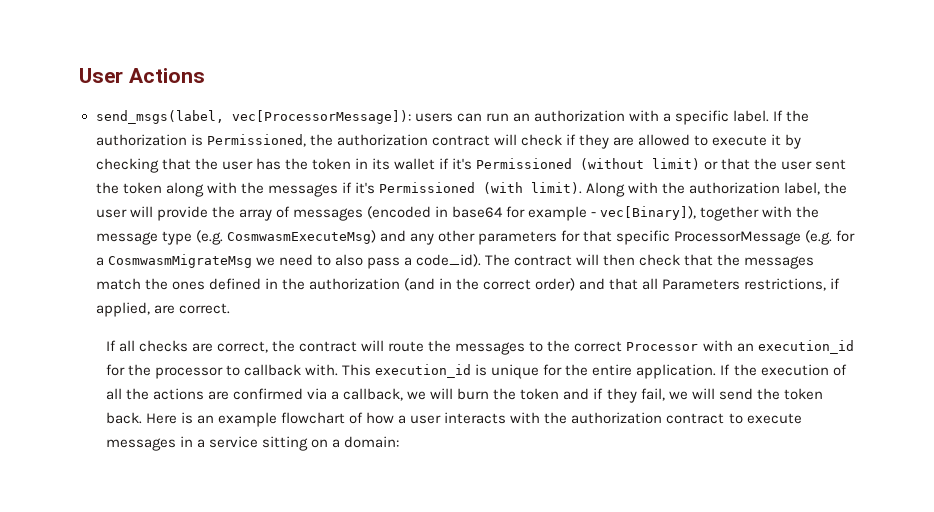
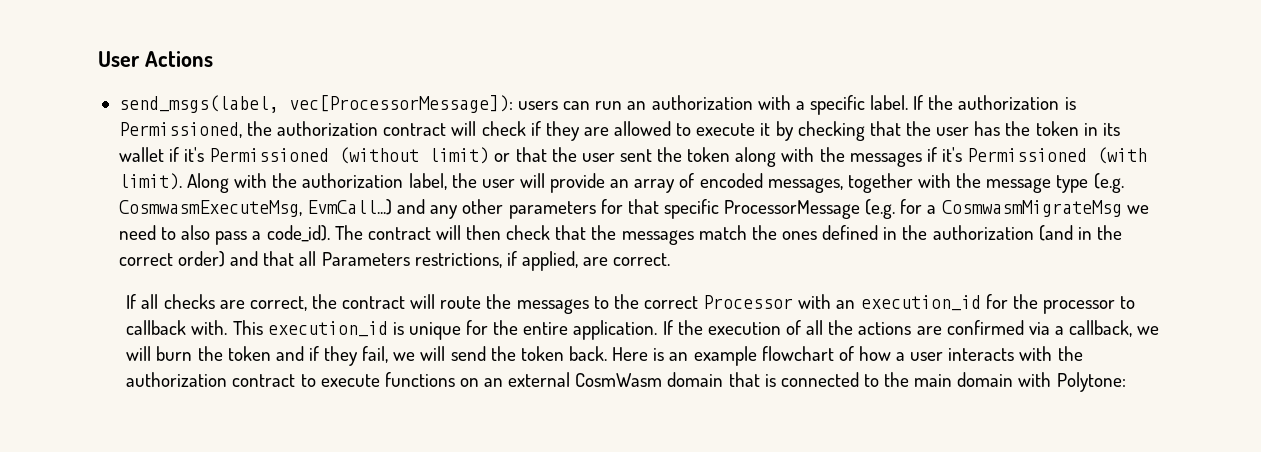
- Along with the authorization label, the user will provide the array of messages (encoded in base64 for example - vec[Binary]), together with the message type (e.g. CosmwasmExecuteMsg) and any other parameters for that specific ProcessorMessage (e.g. for a CosmwasmMigrateMsg we need to also pass a code_id).
+ Along with the authorization label, the user will provide an array of encoded messages, together with the message type (e.g. CosmwasmExecuteMsg, EvmCall...) and any other parameters for that specific ProcessorMessage (e.g. for a CosmwasmMigrateMsg we need to also pass a code_id).
- Here is an example flowchart of how a user interacts with the authorization contract to execute messages in a service sitting on a domain:
+ Here is an example flowchart of how a user interacts with the authorization contract to execute functions on an external CosmWasm domain that is connected to the main domain with Polytone:

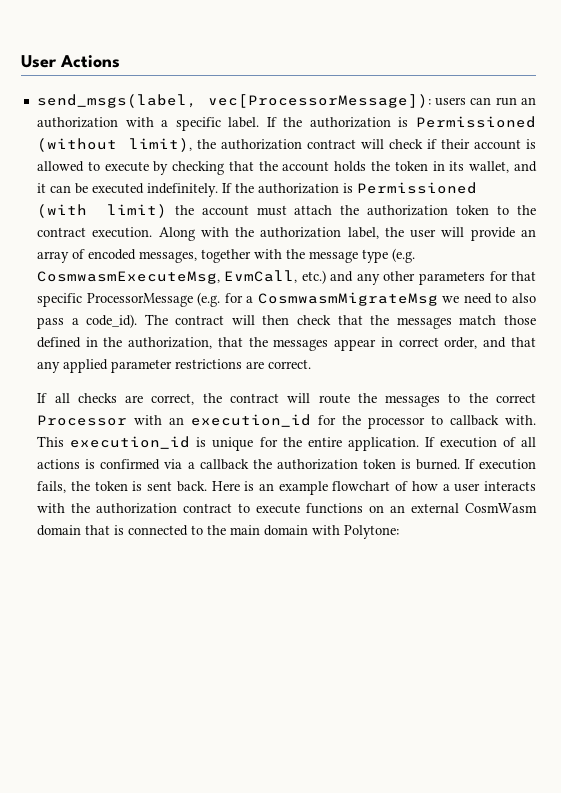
- If the authorization is Permissioned, the authorization contract will check if they are allowed to execute it by checking that the user has the token in its wallet if it's Permissioned (without limit) or that the user sent the token along with the messages if it's Permissioned (with limit).
+ If the authorization is Permissioned (without limit), the authorization contract will check if their account is allowed to execute by checking that the account holds the token in its wallet, and it can be executed indefinitely. If the authorization is Permissioned (with limit) the account must attach the authorization token to the contract execution.
- Along with the authorization label, the user will provide an array of encoded messages, together with the message type (e.g. CosmwasmExecuteMsg, EvmCall...) and any other parameters for that specific ProcessorMessage (e.g. for a CosmwasmMigrateMsg we need to also pass a code_id).
+ Along with the authorization label, the user will provide an array of encoded messages, together with the message type (e.g. CosmwasmExecuteMsg, EvmCall, etc.) and any other parameters for that specific ProcessorMessage (e.g. for a CosmwasmMigrateMsg we need to also pass a code_id).
- The contract will then check that the messages match the ones defined in the authorization (and in the correct order) and that all Parameters restrictions, if applied, are correct.
+ The contract will then check that the messages match those defined in the authorization, that the messages appear in correct order, and that any applied parameter restrictions are correct.
- If the execution of all the actions are confirmed via a callback, we will burn the token and if they fail, we will send the token back.
+ If execution of all actions is confirmed via a callback the authorization token is burned. If execution fails, the token is sent back.

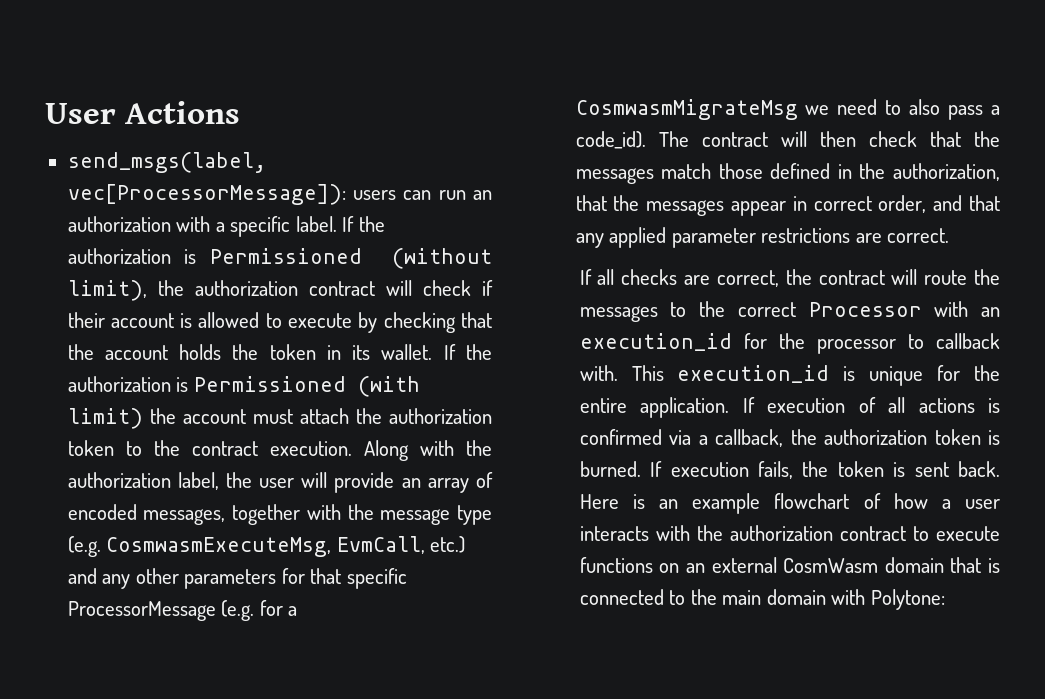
- If the authorization is Permissioned (without limit), the authorization contract will check if their account is allowed to execute by checking that the account holds the token in its wallet, and it can be executed indefinitely.
+ If the authorization is Permissioned (without limit), the authorization contract will check if their account is allowed to execute by checking that the account holds the token in its wallet.
- If execution of all actions is confirmed via a callback the authorization token is burned.
+ If execution of all actions is confirmed via a callback, the authorization token is burned.

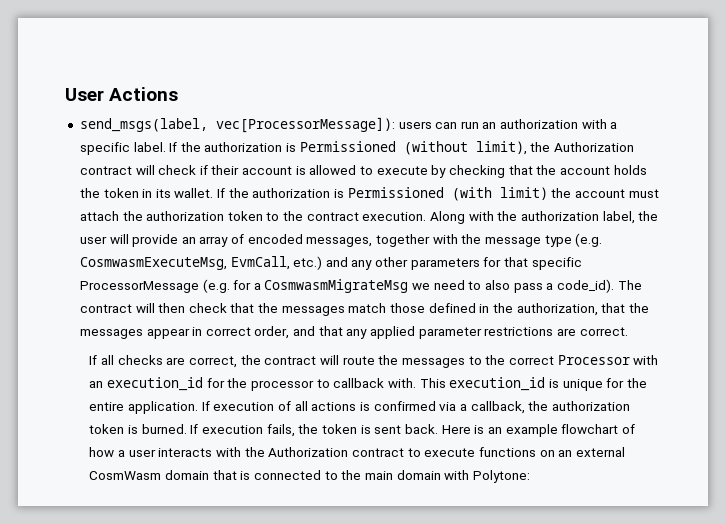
- If the authorization is Permissioned (without limit), the authorization contract will check if their account is allowed to execute by checking that the account holds the token in its wallet.
+ If the authorization is Permissioned (without limit), the Authorization contract will check if their account is allowed to execute by checking that the account holds the token in its wallet.
- Here is an example flowchart of how a user interacts with the authorization contract to execute functions on an external CosmWasm domain that is connected to the main domain with Polytone:
+ Here is an example flowchart of how a user interacts with the Authorization contract to execute functions on an external CosmWasm domain that is connected to the main domain with Polytone:

